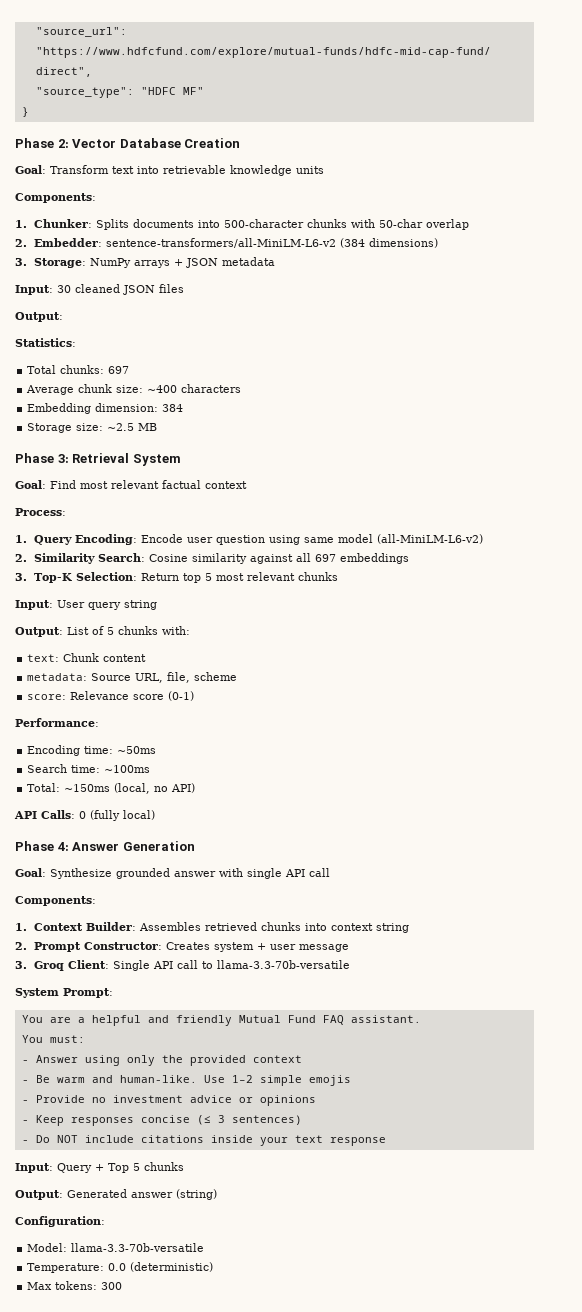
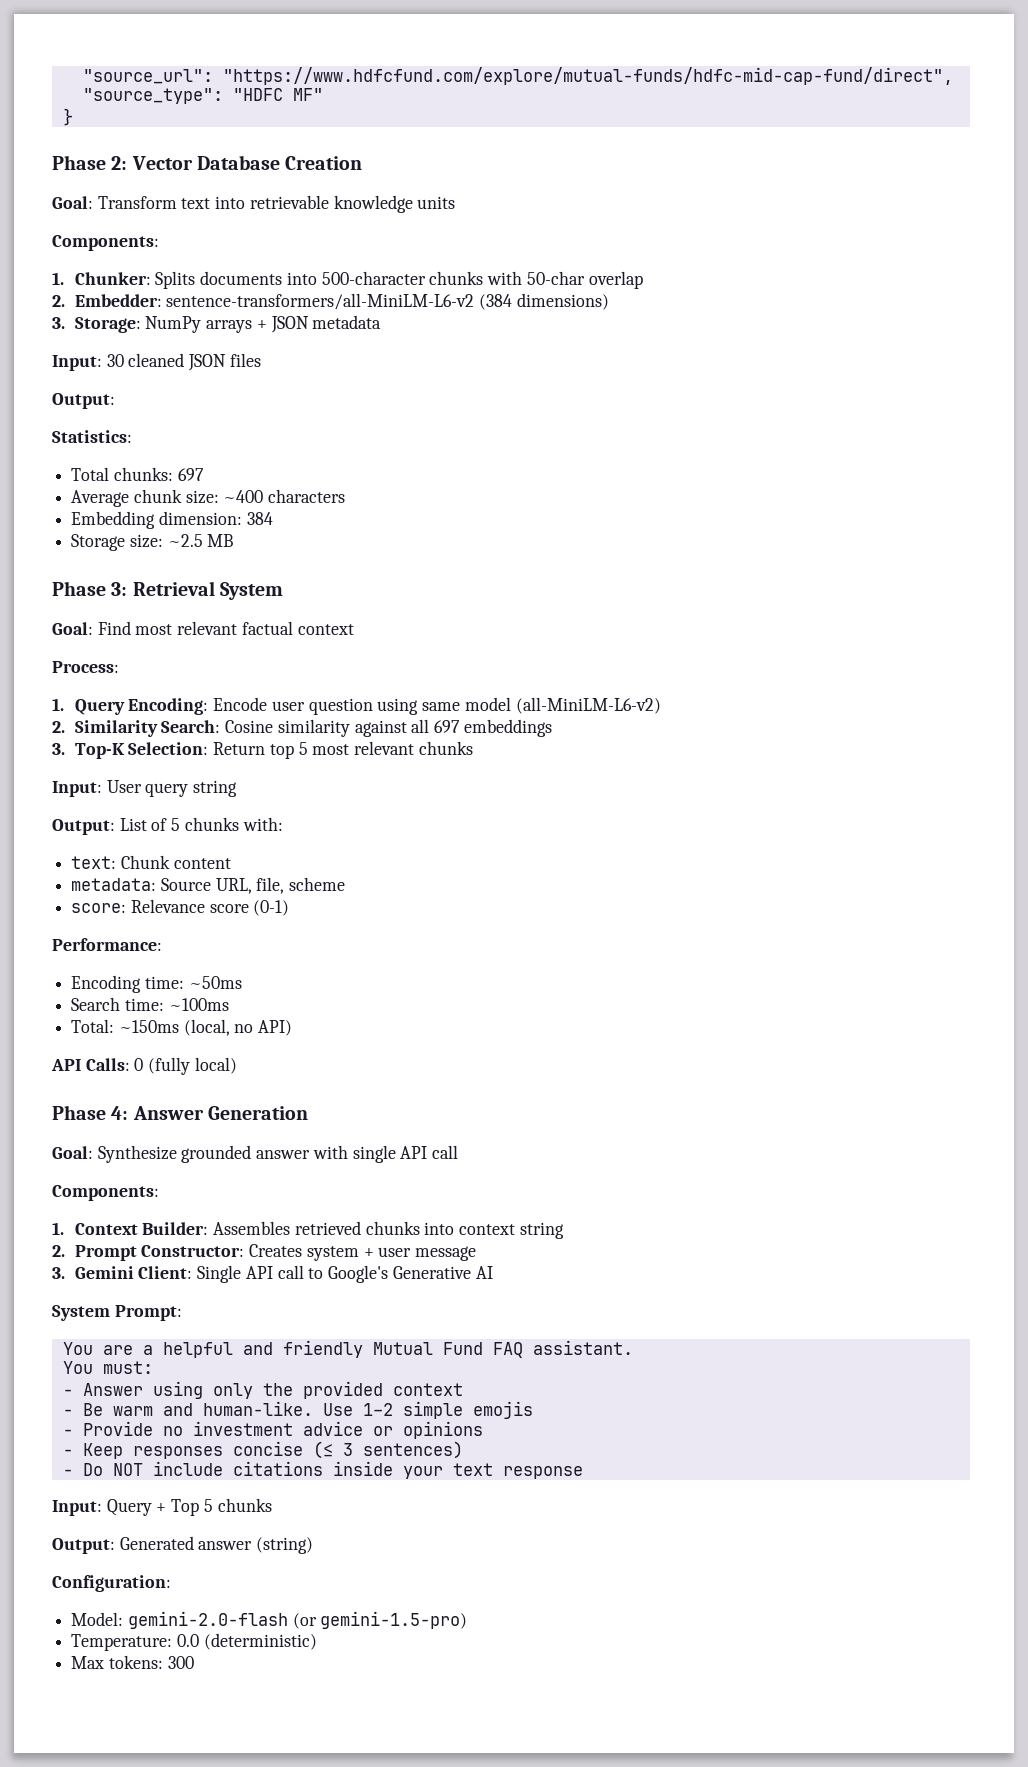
- 3. Groq Client: Single API call to llama-3.3-70b-versatile
+ 3. Gemini Client: Single API call to Google's Generative AI
- Model: llama-3.3-70b-versatile
+ Model: gemini-2.0-flash (or gemini-1.5-pro)

